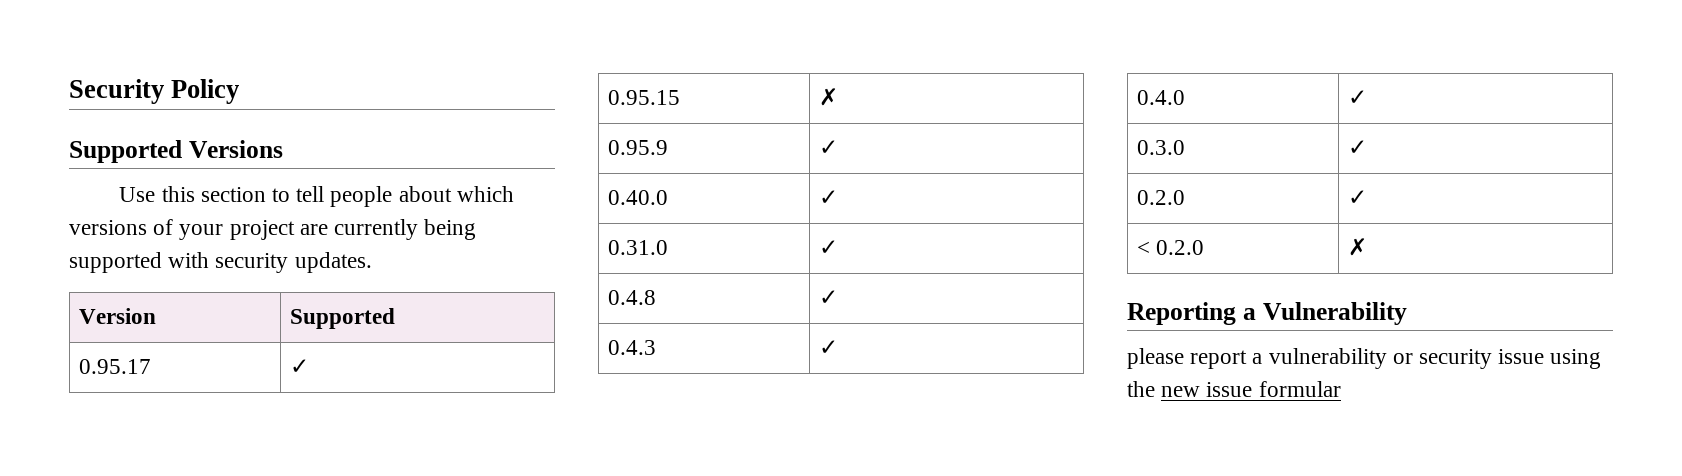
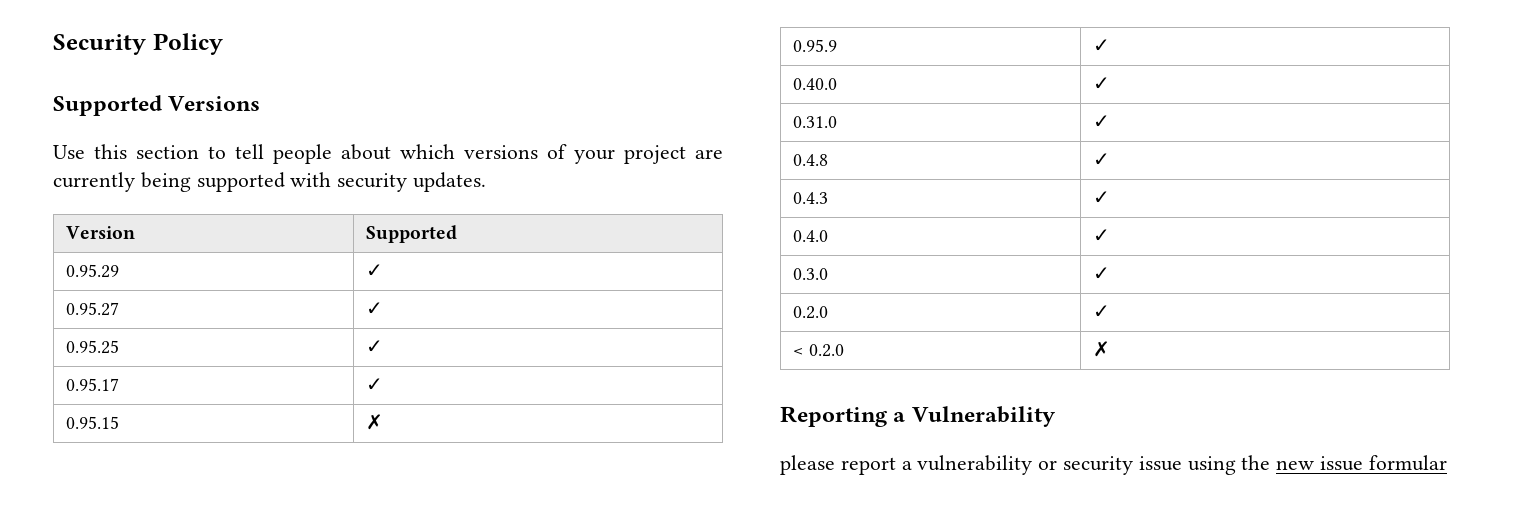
+ 0.95.29 | ✓
+ 0.95.27 | ✓
+ 0.95.25 | ✓

